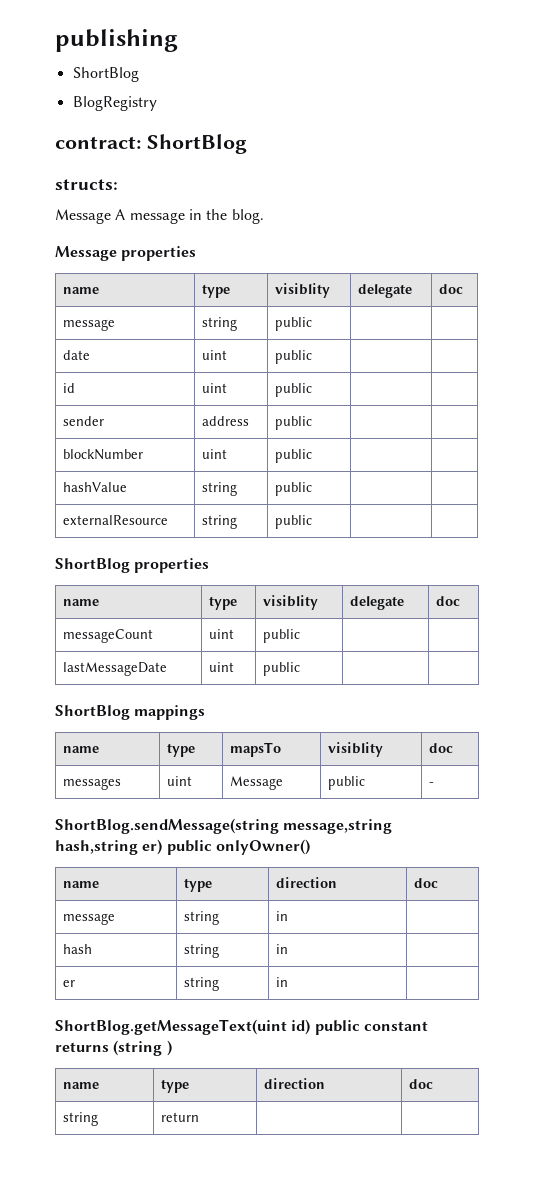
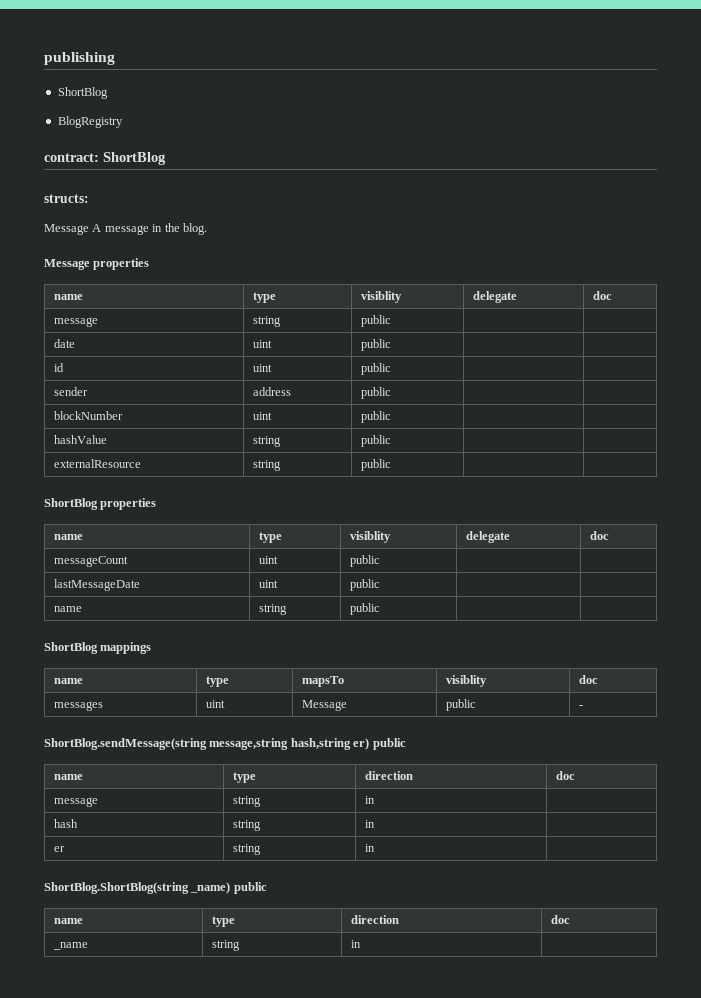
+ name | string | public | |
- ShortBlog.sendMessage(string message,string hash,string er) public onlyOwner()
+ ShortBlog.sendMessage(string message,string hash,string er) public
- ShortBlog.getMessageText(uint id) public constant returns (string )
+ ShortBlog.ShortBlog(string _name) public
  name | type | direction | doc
- string | return | |
+ _name | string | in |

